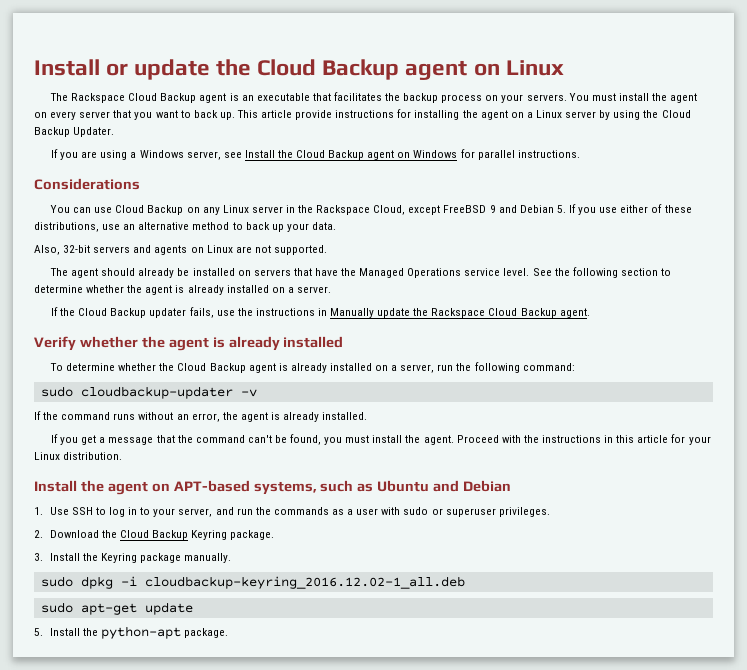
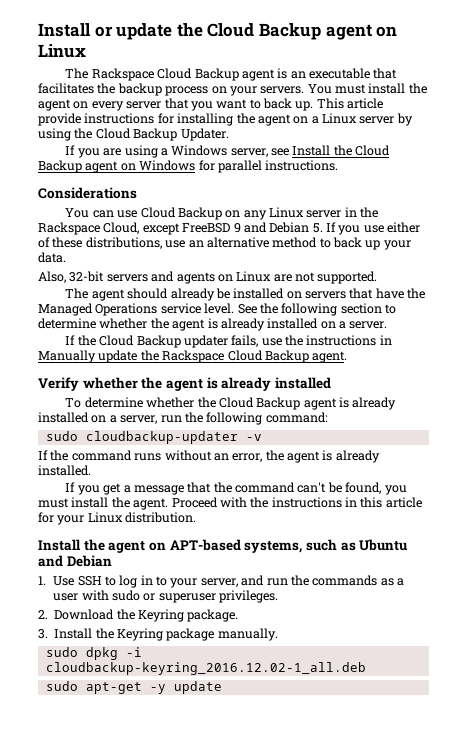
- 2. Download the Cloud Backup Keyring package.
+ 2. Download the Keyring package.
- sudo apt-get update
- 5. Install the python-apt package.
+ sudo apt-get -y update

